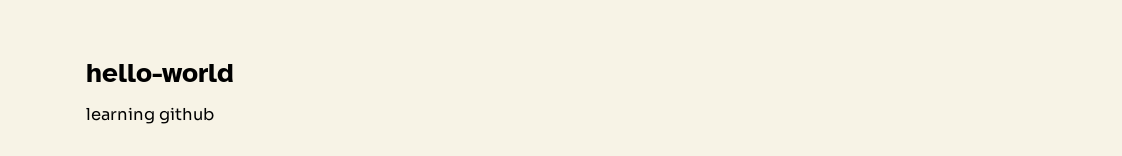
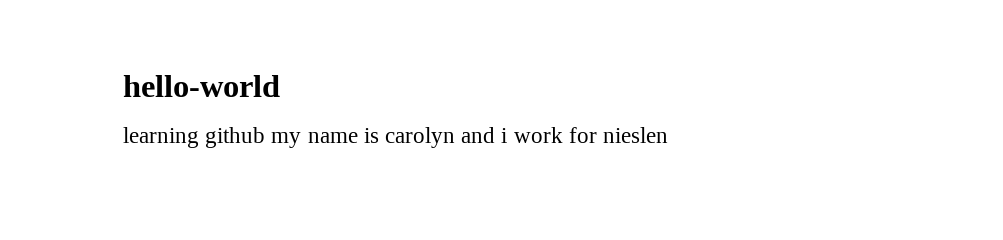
- learning github
+ learning github my name is carolyn and i work for nieslen

